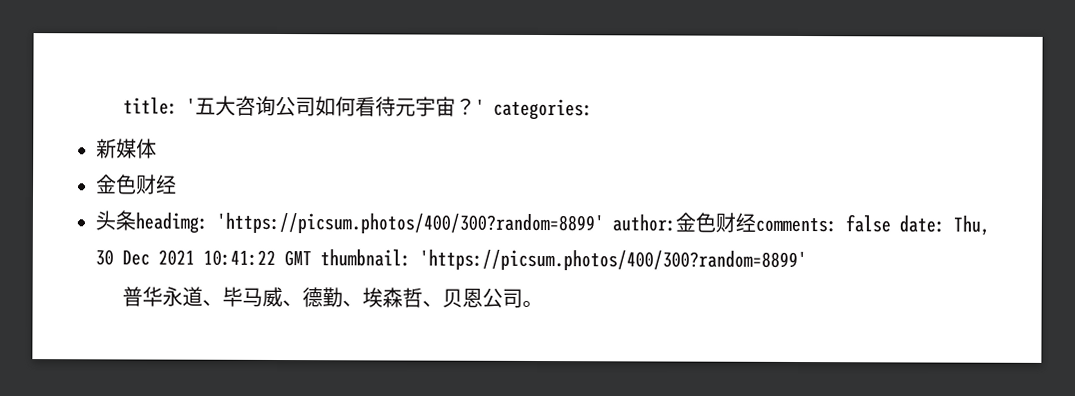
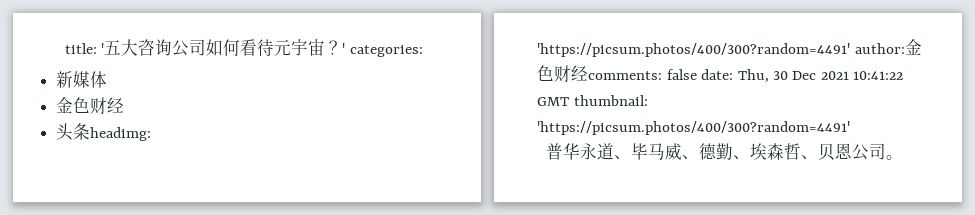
- 头条headimg: 'https://picsum.photos/400/300?random=8899' author:金色财经comments: false date: Thu, 30 Dec 2021 10:41:22 GMT thumbnail: 'https://picsum.photos/400/300?random=8899'
+ 头条headimg: 'https://picsum.photos/400/300?random=4491' author:金色财经comments: false date: Thu, 30 Dec 2021 10:41:22 GMT thumbnail: 'https://picsum.photos/400/300?random=4491'

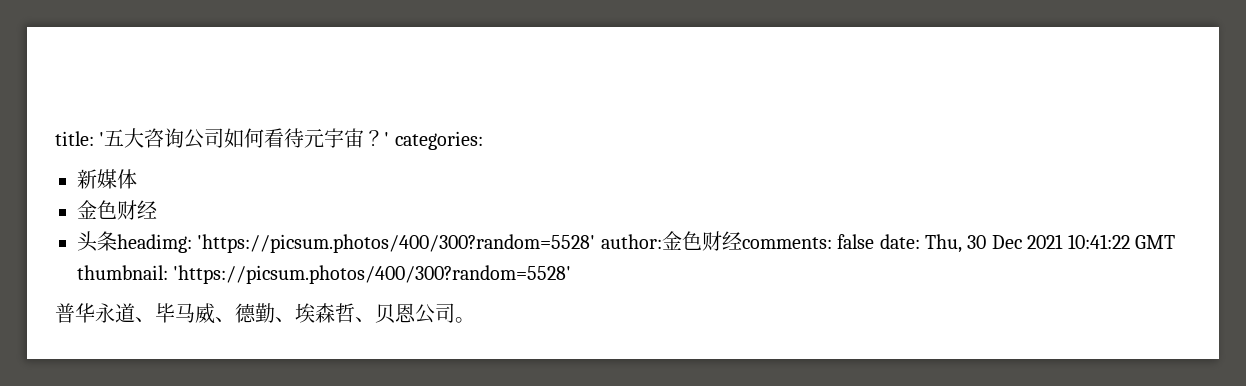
- 头条headimg: 'https://picsum.photos/400/300?random=4491' author:金色财经comments: false date: Thu, 30 Dec 2021 10:41:22 GMT thumbnail: 'https://picsum.photos/400/300?random=4491'
+ 头条headimg: 'https://picsum.photos/400/300?random=5528' author:金色财经comments: false date: Thu, 30 Dec 2021 10:41:22 GMT thumbnail: 'https://picsum.photos/400/300?random=5528'

